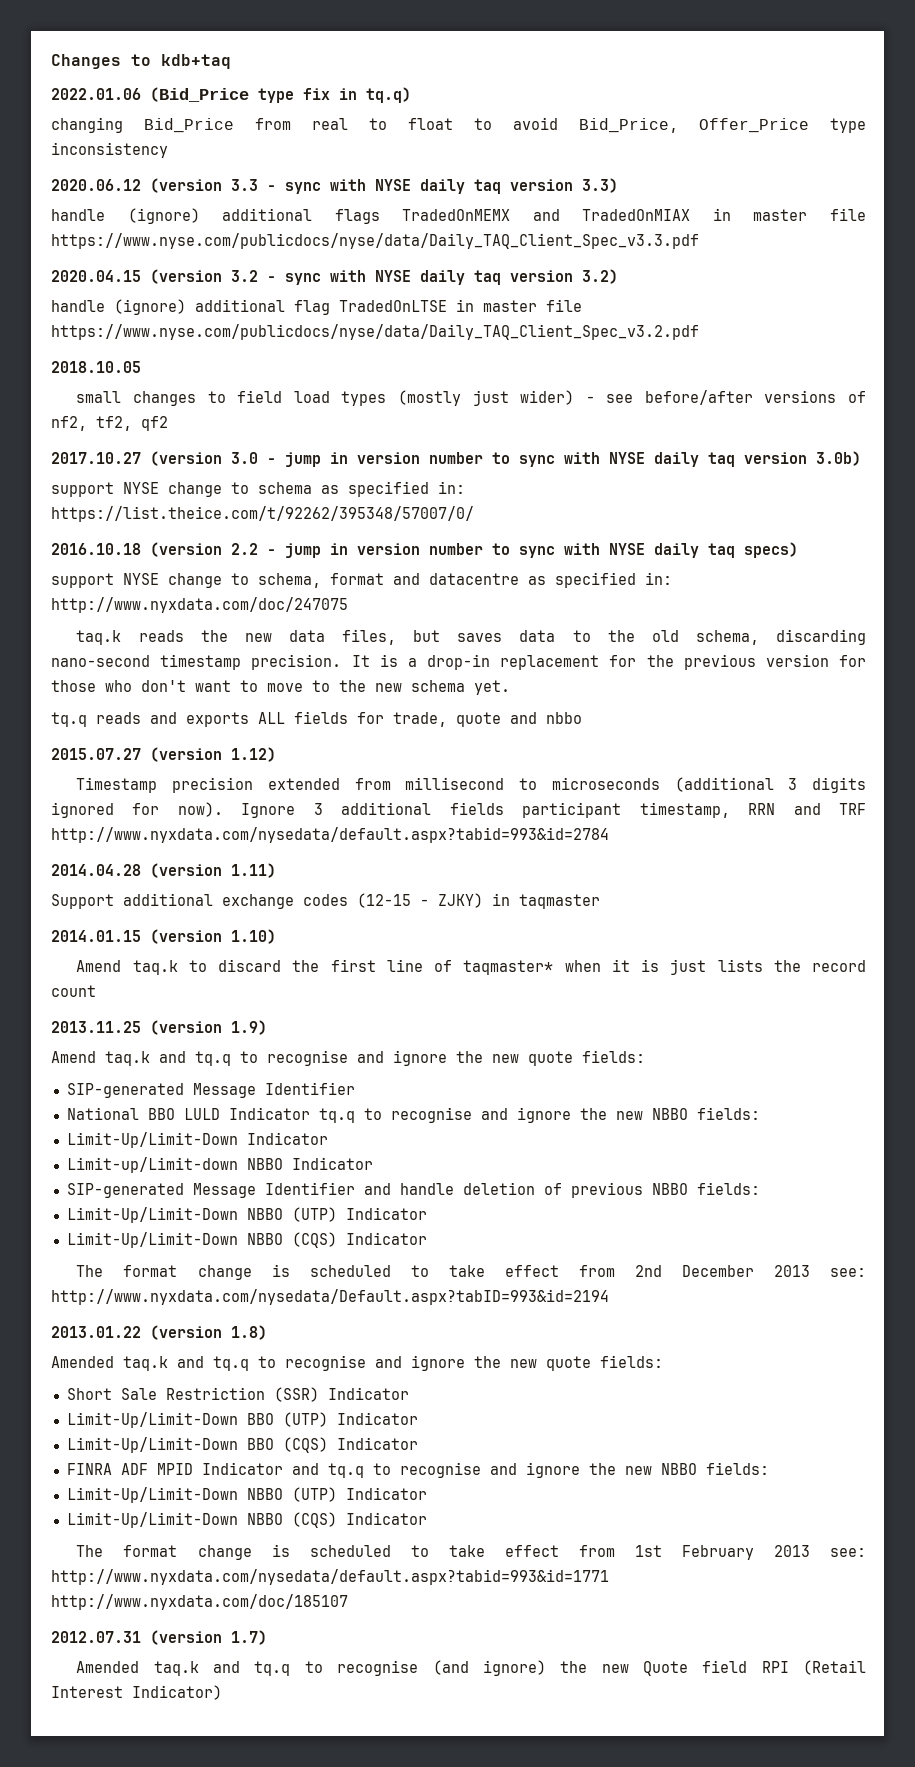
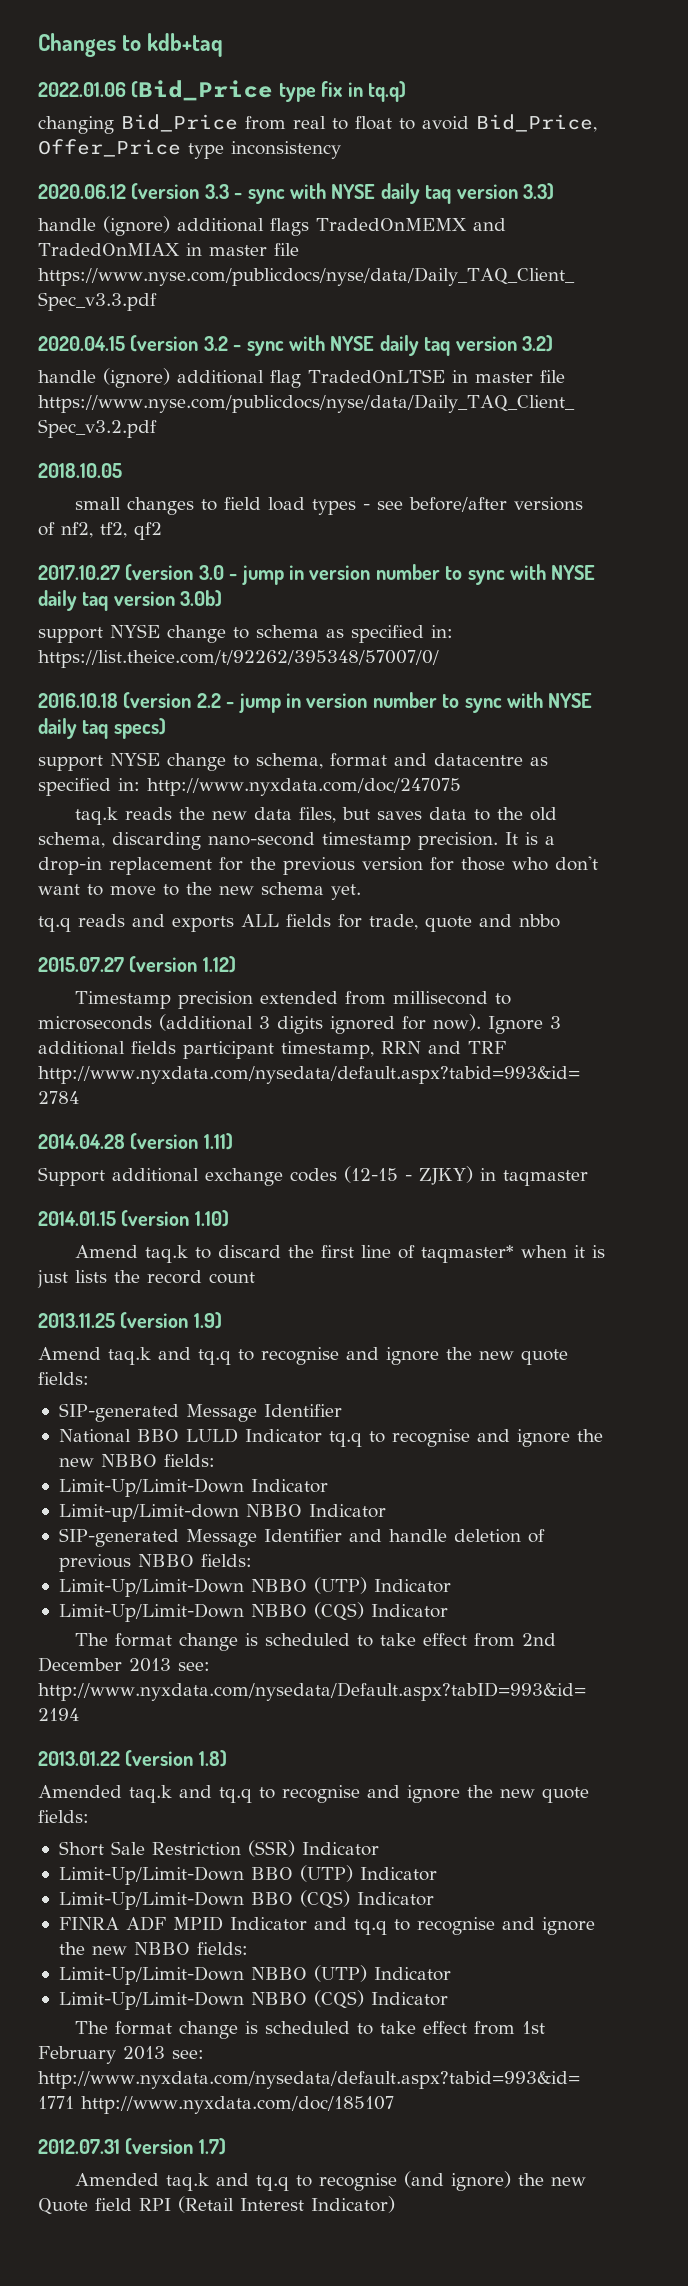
- small changes to field load types (mostly just wider) - see before/after versions of nf2, tf2, qf2
+ small changes to field load types - see before/after versions of nf2, tf2, qf2

